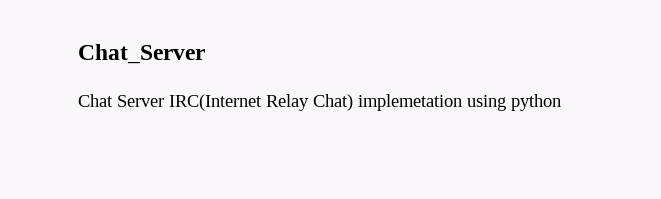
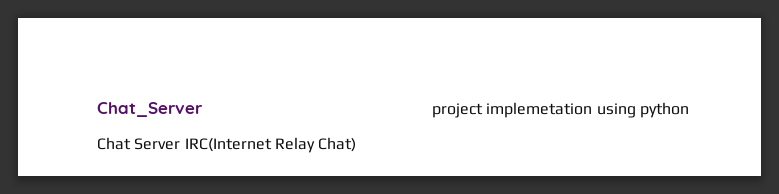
- Chat Server IRC(Internet Relay Chat) implemetation using python
+ Chat Server IRC(Internet Relay Chat) project implemetation using python

